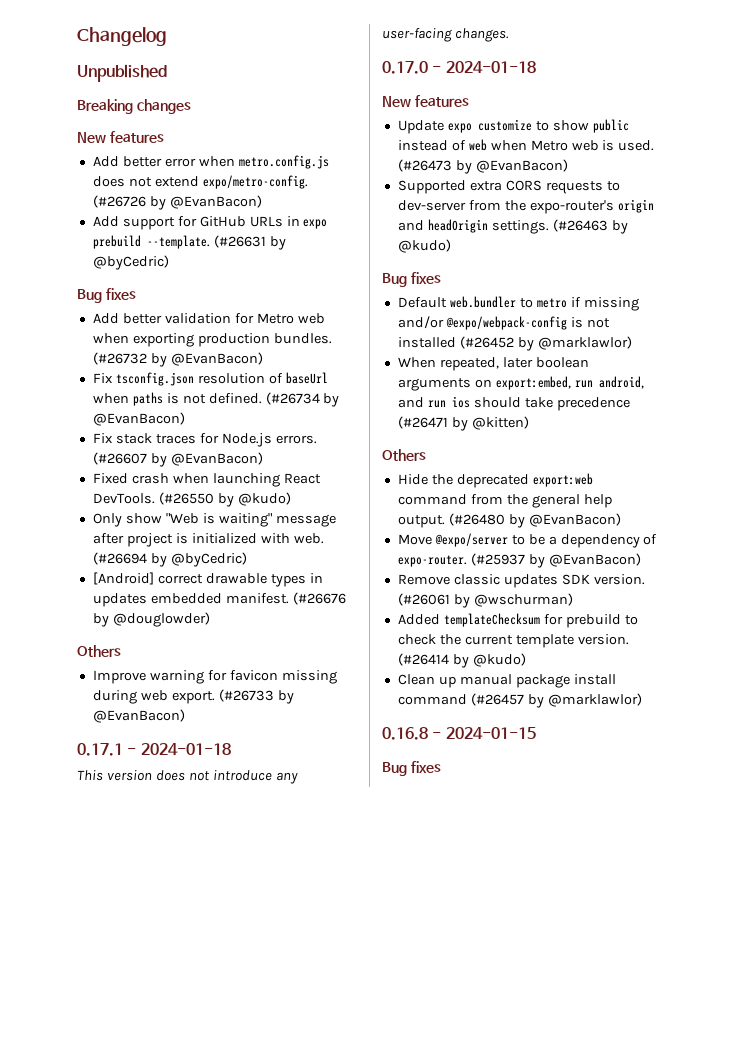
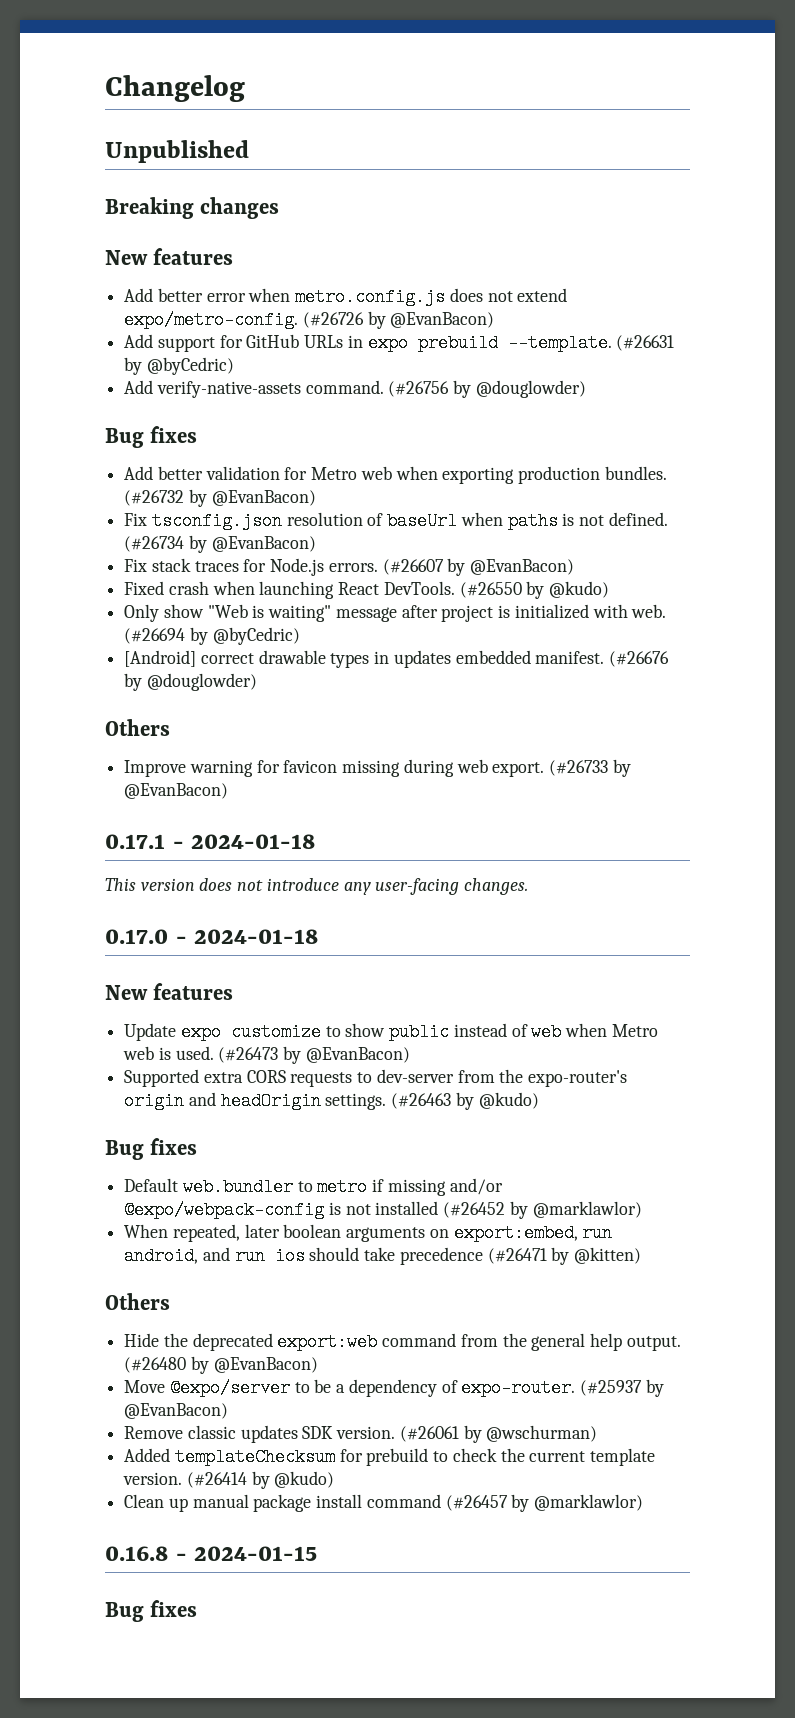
+ Add verify-native-assets command. (#26756 by @douglowder)

